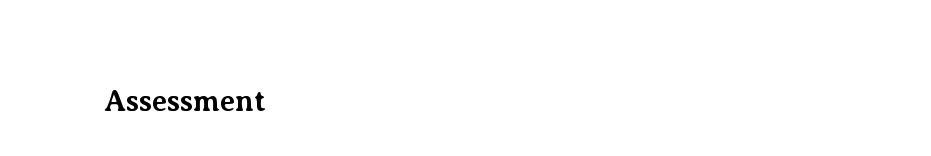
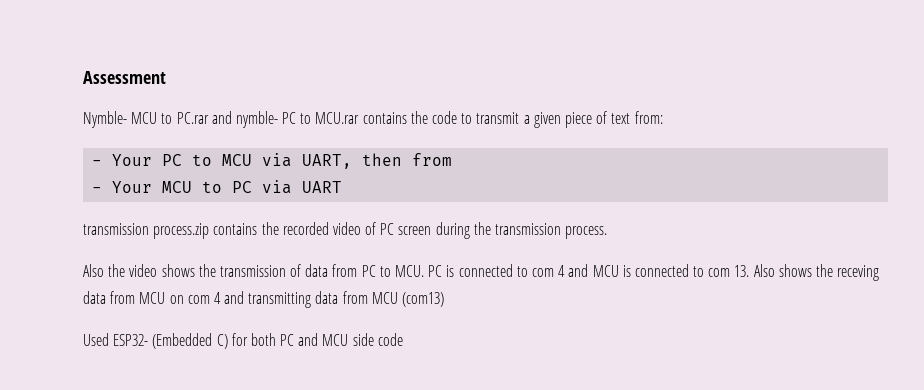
+ Nymble- MCU to PC.rar and nymble- PC to MCU.rar contains the code to transmit a given piece of text from:
+ - Your PC to MCU via UART, then from
+ - Your MCU to PC via UART
+ transmission process.zip contains the recorded video of PC screen during the transmission process.
+ Also the video shows the transmission of data from PC to MCU. PC is connected to com 4 and MCU is connected to com 13. Also shows the receving data from MCU on com 4 and transmitting data from MCU (com13)
+ Used ESP32- (Embedded C) for both PC and MCU side code

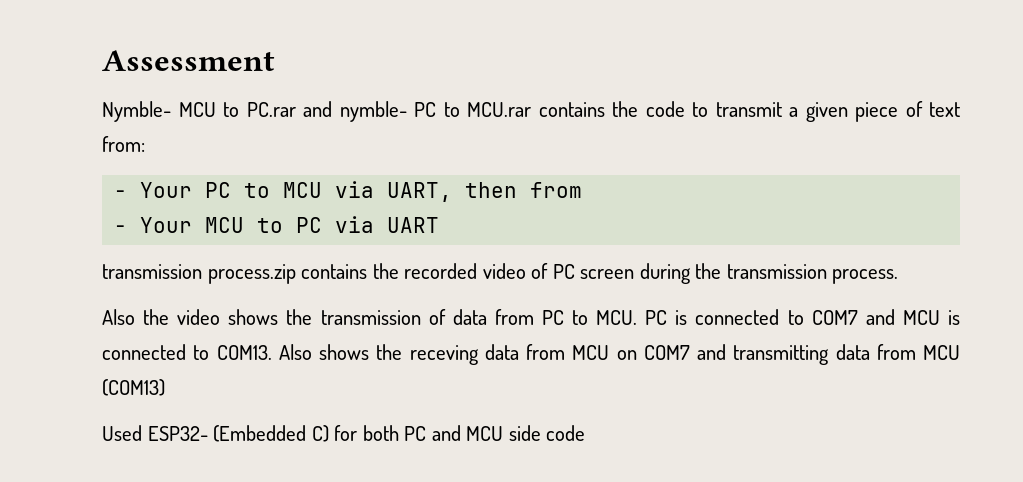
- Also the video shows the transmission of data from PC to MCU. PC is connected to com 4 and MCU is connected to com 13. Also shows the receving data from MCU on com 4 and transmitting data from MCU (com13)
+ Also the video shows the transmission of data from PC to MCU. PC is connected to COM7 and MCU is connected to COM13. Also shows the receving data from MCU on COM7 and transmitting data from MCU (COM13)

